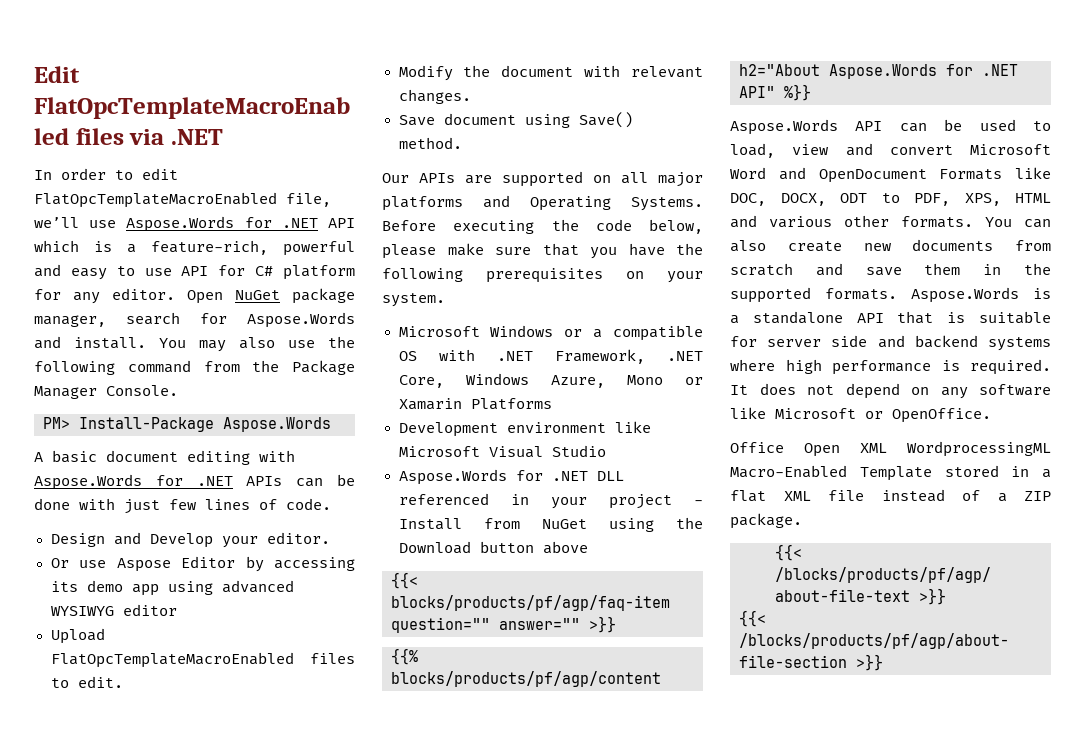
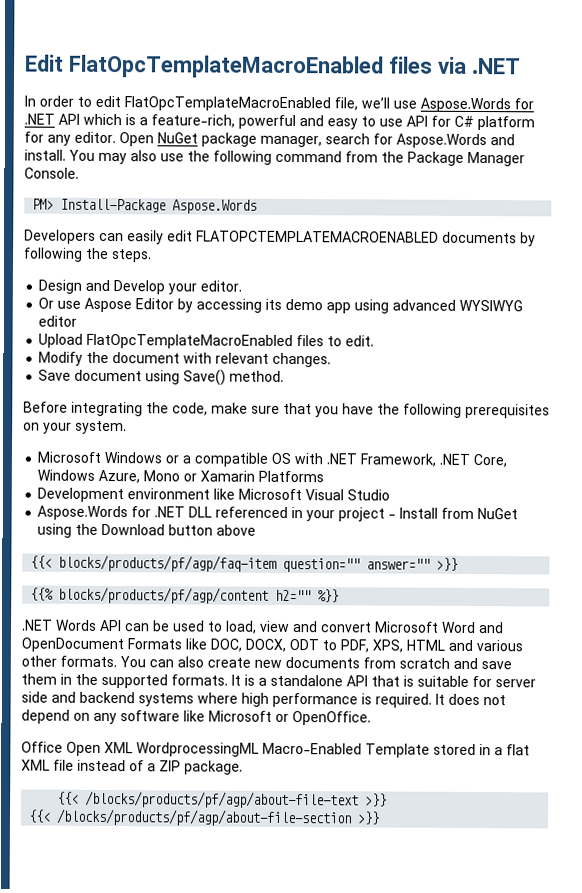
- A basic document editing with Aspose.Words for .NET APIs can be done with just few lines of code.
+ Developers can easily edit FLATOPCTEMPLATEMACROENABLED documents by following the steps.
- Our APIs are supported on all major platforms and Operating Systems. Before executing the code below, please make sure that you have the following prerequisites on your system.
+ Before integrating the code, make sure that you have the following prerequisites on your system.
- {{% blocks/products/pf/agp/content h2="About Aspose.Words for .NET API" %}}
+ {{% blocks/products/pf/agp/content h2="" %}}
- Aspose.Words API can be used to load, view and convert Microsoft Word and OpenDocument Formats like DOC, DOCX, ODT to PDF, XPS, HTML and various other formats.
+ .NET Words API can be used to load, view and convert Microsoft Word and OpenDocument Formats like DOC, DOCX, ODT to PDF, XPS, HTML and various other formats.
- Aspose.Words is a standalone API that is suitable for server side and backend systems where high performance is required.
+ It is a standalone API that is suitable for server side and backend systems where high performance is required.

